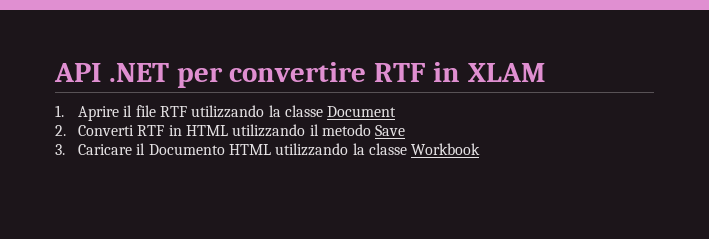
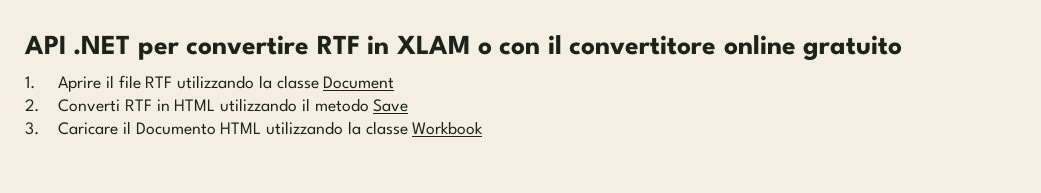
- API .NET per convertire RTF in XLAM
+ API .NET per convertire RTF in XLAM o con il convertitore online gratuito

